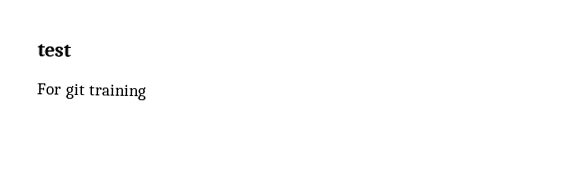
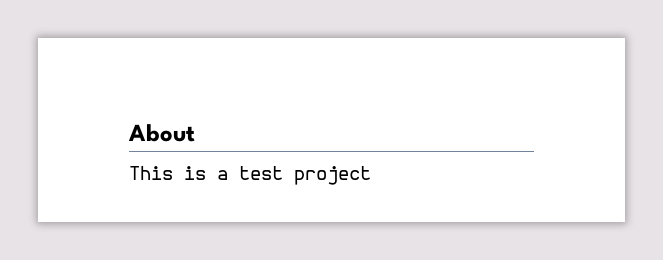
- test
- For git training
+ About
+ This is a test project

